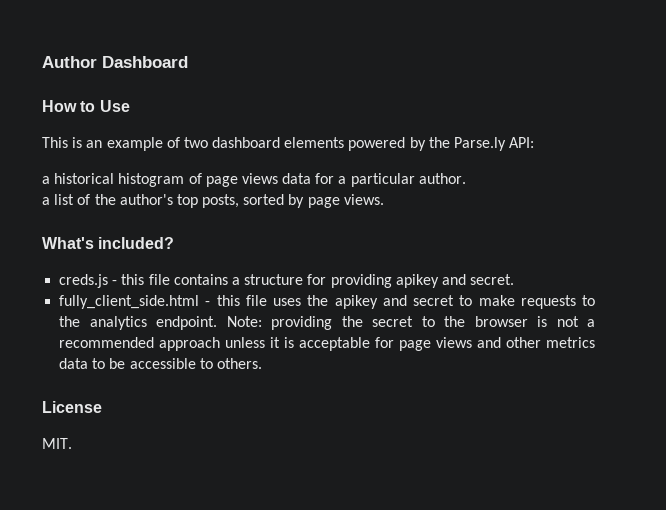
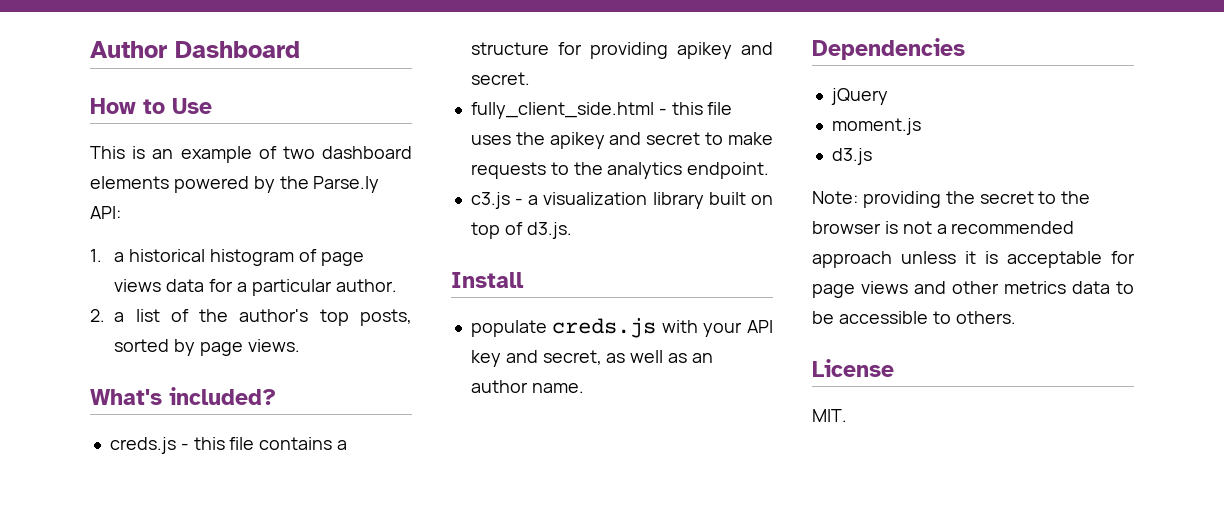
- a historical histogram of page views data for a particular author.
+ 1. a historical histogram of page views data for a particular author.
- a list of the author's top posts, sorted by page views.
+ 2. a list of the author's top posts, sorted by page views.
- fully_client_side.html - this file uses the apikey and secret to make requests to the analytics endpoint. Note: providing the secret to the browser is not a recommended approach unless it is acceptable for page views and other metrics data to be accessible to others.
+ fully_client_side.html - this file uses the apikey and secret to make requests to the analytics endpoint.
+ c3.js - a visualization library built on top of d3.js.
+ Install
+ populate creds.js with your API key and secret, as well as an author name.
+ Dependencies
+ jQuery
+ moment.js
+ d3.js
+ Note: providing the secret to the browser is not a recommended approach unless it is acceptable for page views and other metrics data to be accessible to others.

